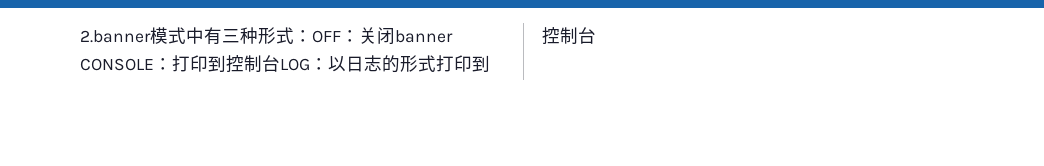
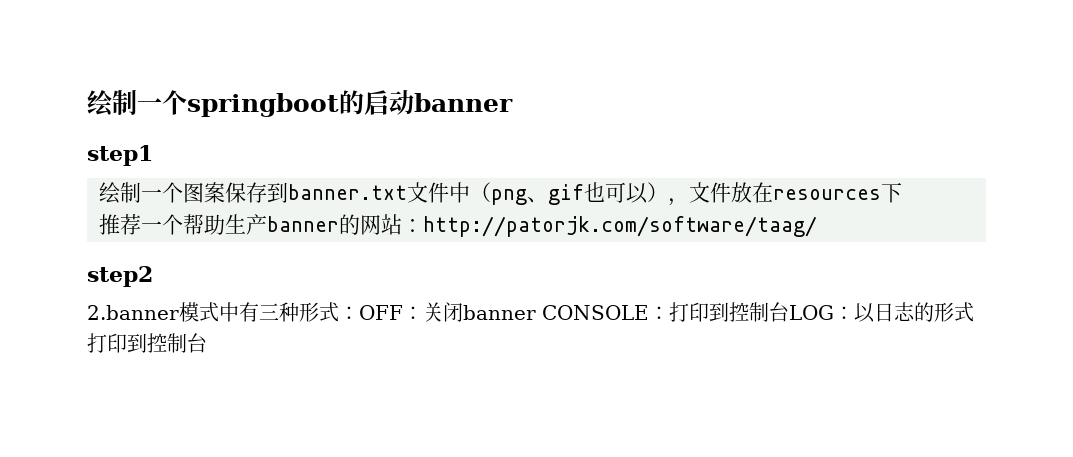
+ 绘制一个springboot的启动banner
+ step1
+ 绘制一个图案保存到banner.txt文件中（png、gif也可以），文件放在resources下
+ 推荐一个帮助生产banner的网站：http://patorjk.com/software/taag/
+ step2

